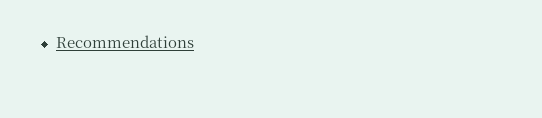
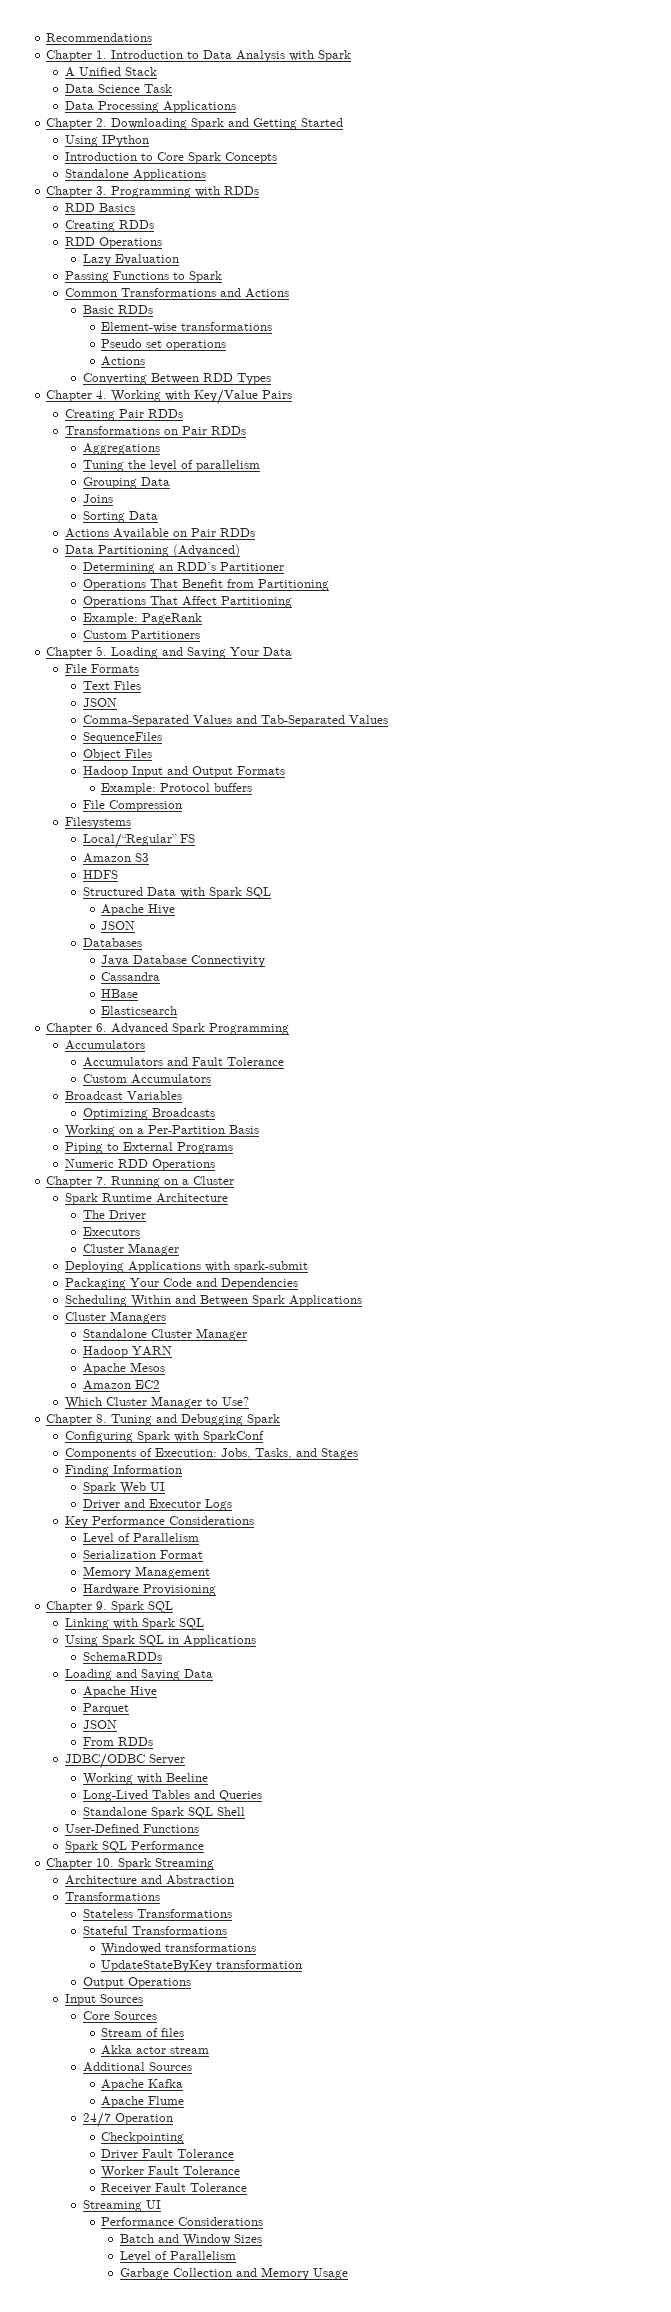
+ Chapter 1. Introduction to Data Analysis with Spark
+ A Unified Stack
+ Data Science Task
+ Data Processing Applications
+ Chapter 2. Downloading Spark and Getting Started
+ Using IPython
+ Introduction to Core Spark Concepts
+ Standalone Applications
+ Chapter 3. Programming with RDDs
+ RDD Basics
+ Creating RDDs
+ RDD Operations
+ Lazy Evaluation
+ Passing Functions to Spark
+ Common Transformations and Actions
+ Basic RDDs
+ Element-wise transformations
+ Pseudo set operations
+ Actions
+ Converting Between RDD Types
+ Chapter 4. Working with Key/Value Pairs
+ Creating Pair RDDs
+ Transformations on Pair RDDs
+ Aggregations
+ Tuning the level of parallelism
+ Grouping Data
+ Joins
+ Sorting Data
+ Actions Available on Pair RDDs
+ Data Partitioning (Advanced)
+ Determining an RDD’s Partitioner
+ Operations That Benefit from Partitioning
+ Operations That Affect Partitioning
+ Example: PageRank
+ Custom Partitioners
+ Chapter 5. Loading and Saving Your Data
+ File Formats
+ Text Files
+ JSON
+ Comma-Separated Values and Tab-Separated Values
+ SequenceFiles
+ Object Files
+ Hadoop Input and Output Formats
+ Example: Protocol buffers
+ File Compression
+ Filesystems
+ Local/“Regular” FS
+ Amazon S3
+ HDFS
+ Structured Data with Spark SQL
+ Apache Hive
+ JSON
+ Databases
+ Java Database Connectivity
+ Cassandra
+ HBase
+ Elasticsearch
+ Chapter 6. Advanced Spark Programming
+ Accumulators
+ Accumulators and Fault Tolerance
+ Custom Accumulators
+ Broadcast Variables
+ Optimizing Broadcasts
+ Working on a Per-Partition Basis
+ Piping to External Programs
+ Numeric RDD Operations
+ Chapter 7. Running on a Cluster
+ Spark Runtime Architecture
+ The Driver
+ Executors
+ Cluster Manager
+ Deploying Applications with spark-submit
+ Packaging Your Code and Dependencies
+ Scheduling Within and Between Spark Applications
+ Cluster Managers
+ Standalone Cluster Manager
+ Hadoop YARN
+ Apache Mesos
+ Amazon EC2
+ Which Cluster Manager to Use?
+ Chapter 8. Tuning and Debugging Spark
+ Configuring Spark with SparkConf
+ Components of Execution: Jobs, Tasks, and Stages
+ Finding Information
+ Spark Web UI
+ Driver and Executor Logs
+ Key Performance Considerations
+ Level of Parallelism
+ Serialization Format
+ Memory Management
+ Hardware Provisioning
+ Chapter 9. Spark SQL
+ Linking with Spark SQL
+ Using Spark SQL in Applications
+ SchemaRDDs
+ Loading and Saving Data
+ Apache Hive
+ Parquet
+ JSON
+ From RDDs
+ JDBC/ODBC Server
+ Working with Beeline
+ Long-Lived Tables and Queries
+ Standalone Spark SQL Shell
+ User-Defined Functions
+ Spark SQL Performance
+ Chapter 10. Spark Streaming
+ Architecture and Abstraction
+ Transformations
+ Stateless Transformations
+ Stateful Transformations
+ Windowed transformations
+ UpdateStateByKey transformation
+ Output Operations
+ Input Sources
+ Core Sources
+ Stream of files
+ Akka actor stream
+ Additional Sources
+ Apache Kafka
+ Apache Flume
+ 24/7 Operation
+ Checkpointing
+ Driver Fault Tolerance
+ Worker Fault Tolerance
+ Receiver Fault Tolerance
+ Streaming UI
+ Performance Considerations
+ Batch and Window Sizes
+ Level of Parallelism
+ Garbage Collection and Memory Usage

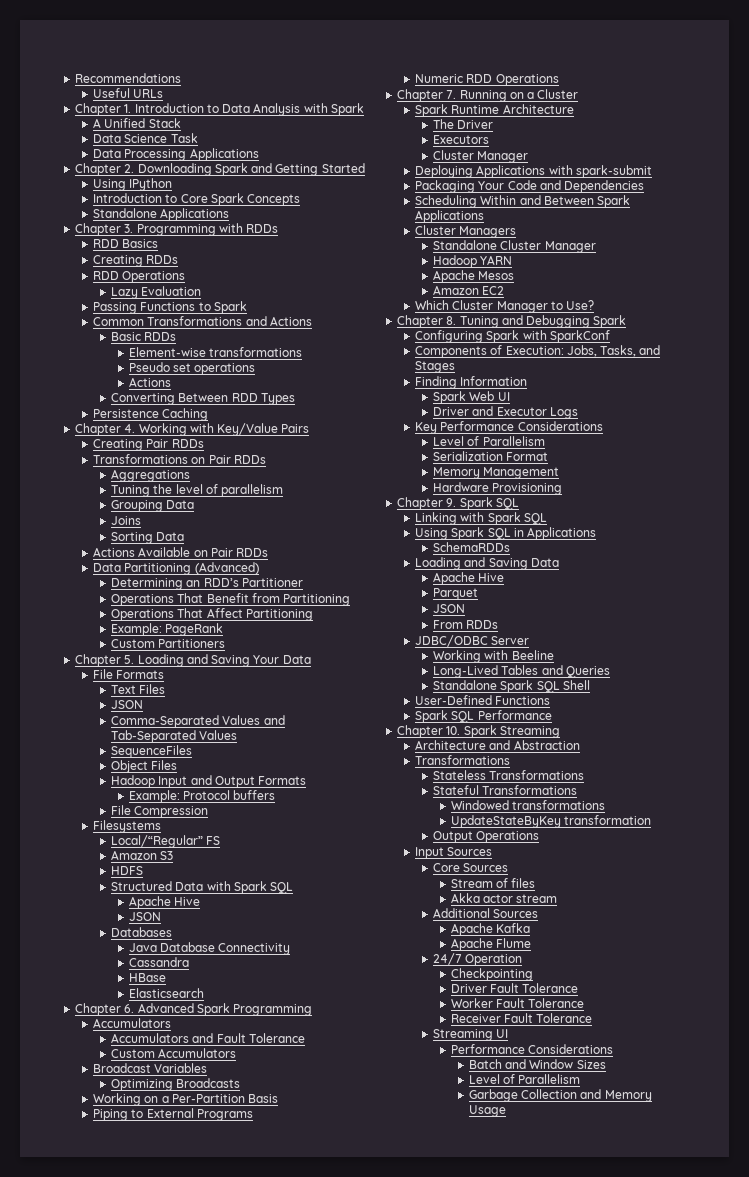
+ Useful URLs
+ Persistence Caching

